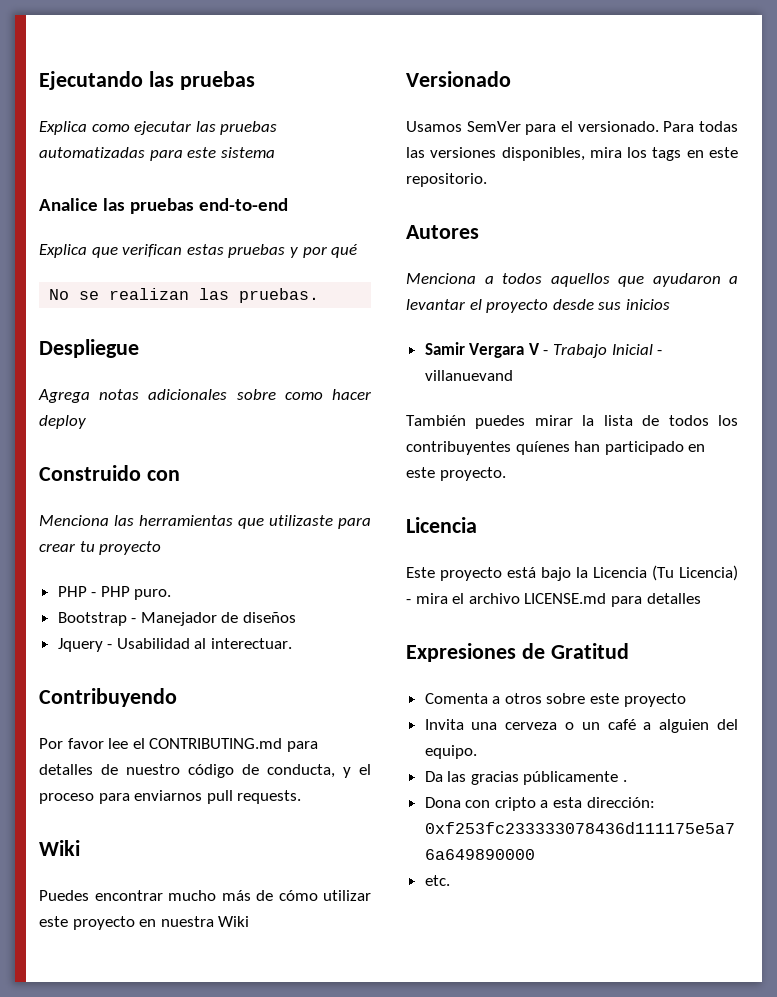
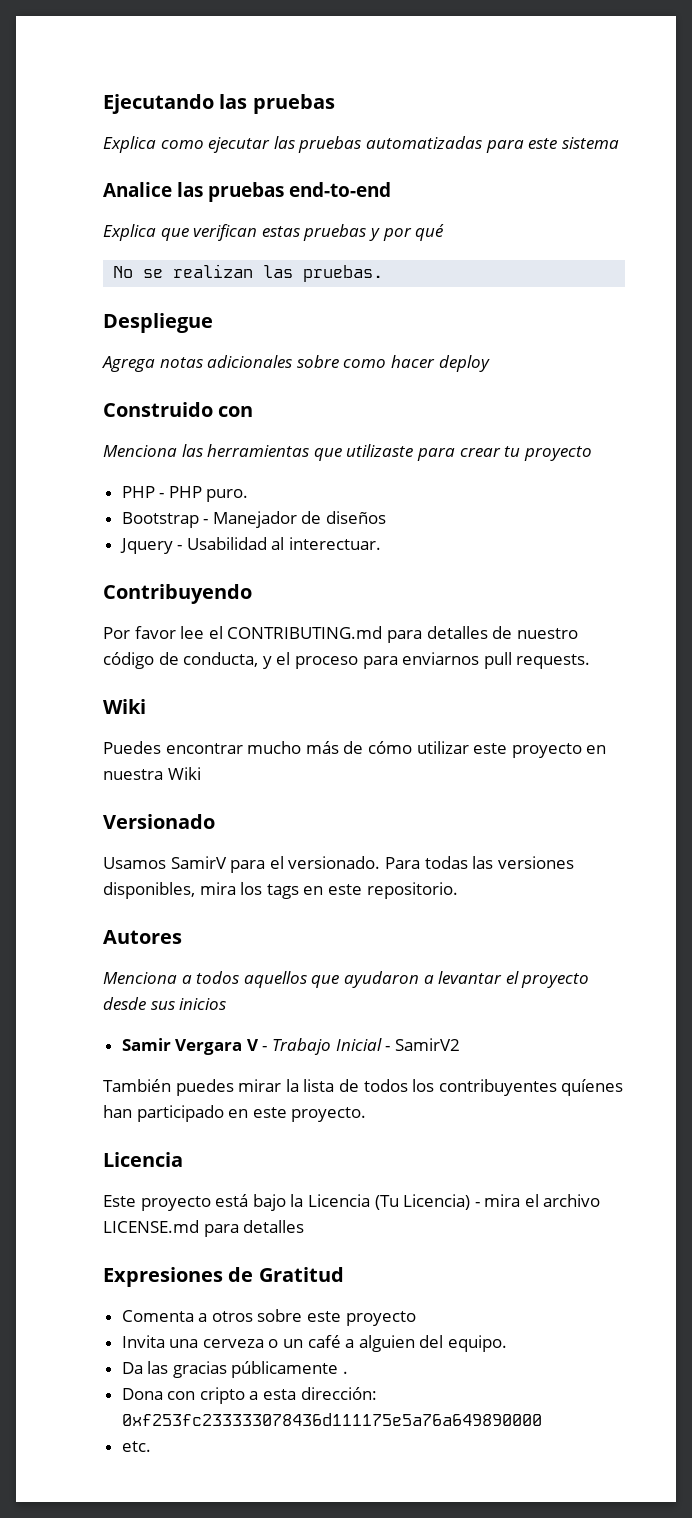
- Usamos SemVer para el versionado.
+ Usamos SamirV para el versionado.
- Samir Vergara V - Trabajo Inicial - villanuevand
+ Samir Vergara V - Trabajo Inicial - SamirV2

